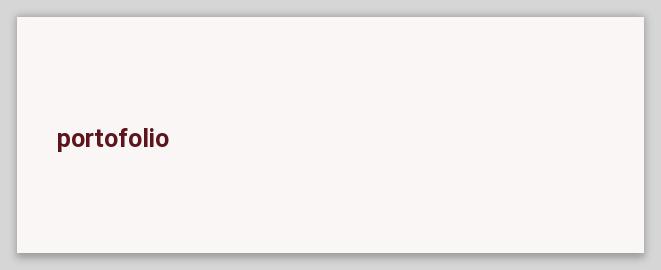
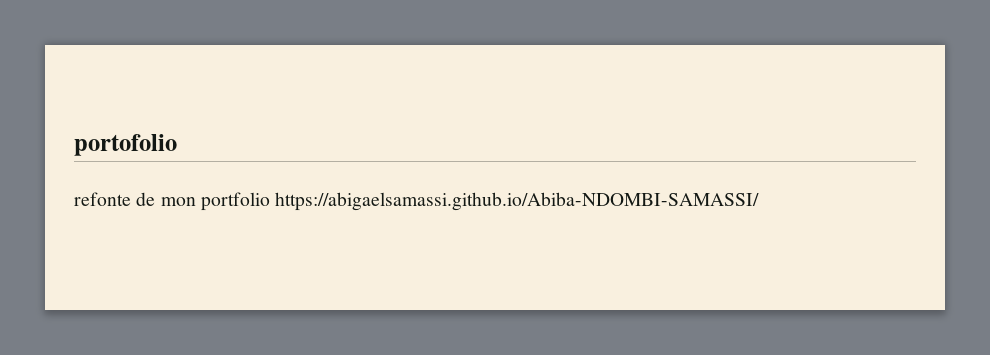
+ refonte de mon portfolio https://abigaelsamassi.github.io/Abiba-NDOMBI-SAMASSI/

